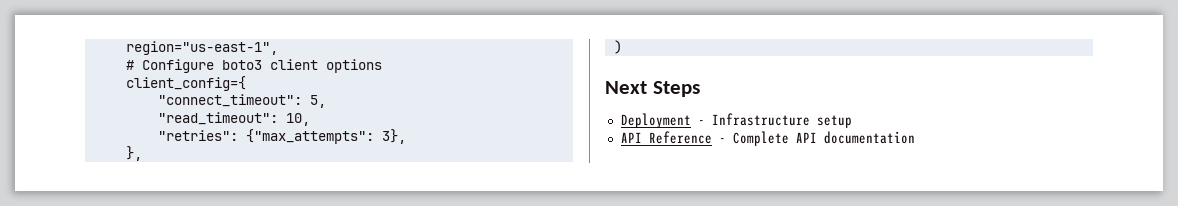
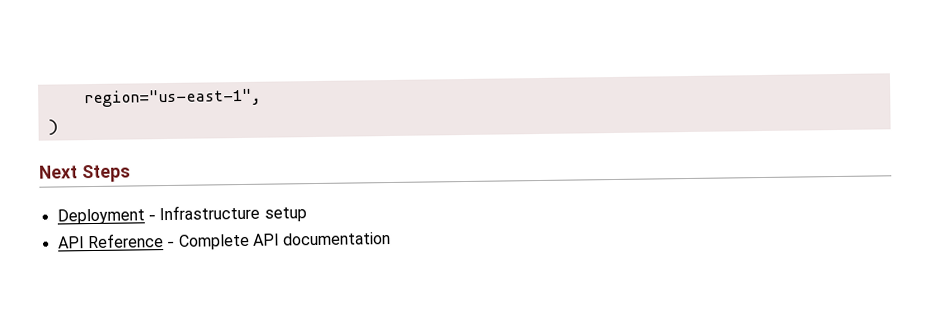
- # Configure boto3 client options
- client_config={
- "connect_timeout": 5,
- "read_timeout": 10,
- "retries": {"max_attempts": 3},
- },

